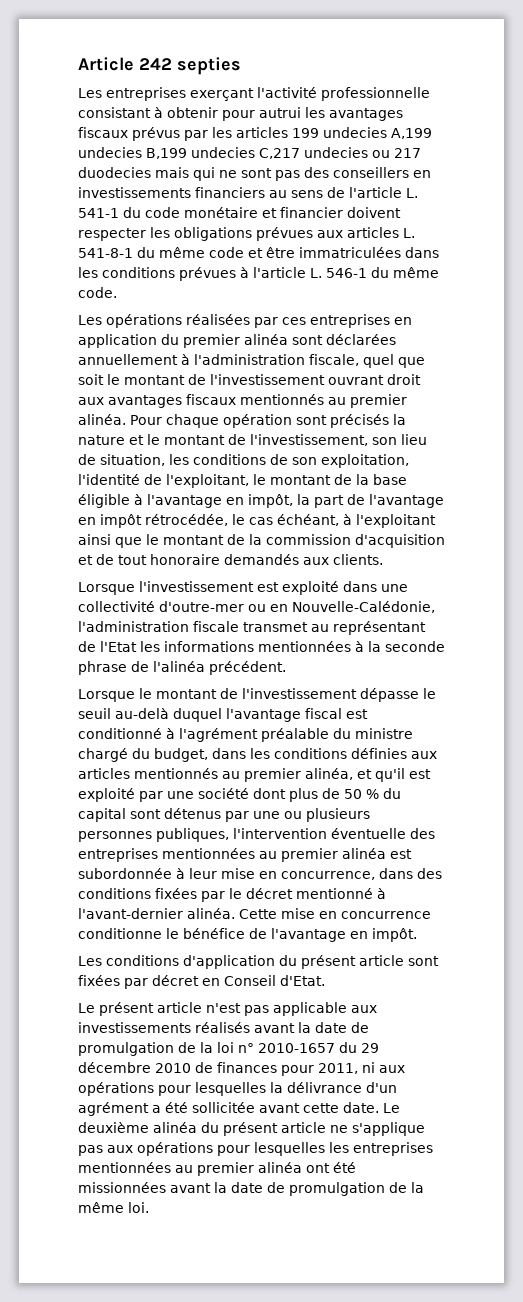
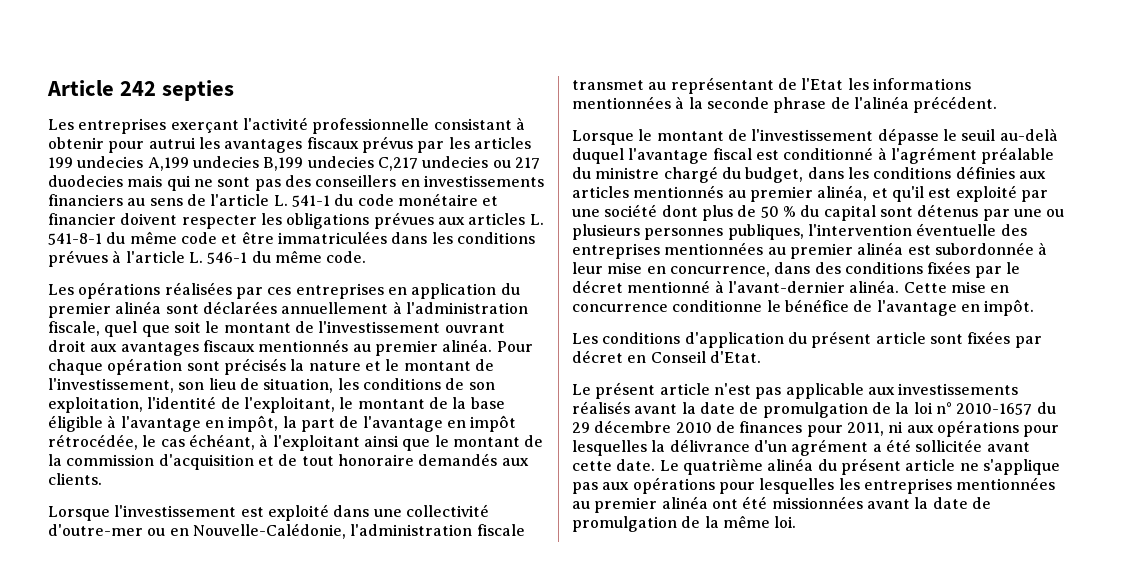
- Le deuxième alinéa du présent article ne s'applique pas aux opérations pour lesquelles les entreprises mentionnées au premier alinéa ont été missionnées avant la date de promulgation de la même loi.
+ Le quatrième alinéa du présent article ne s'applique pas aux opérations pour lesquelles les entreprises mentionnées au premier alinéa ont été missionnées avant la date de promulgation de la même loi.

